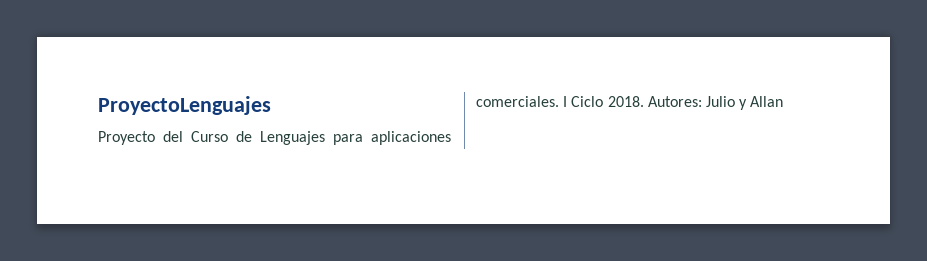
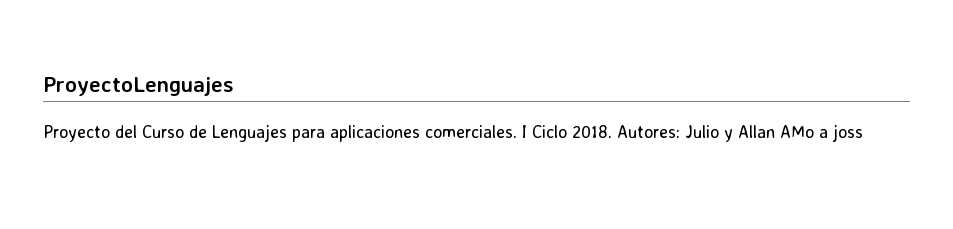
- Autores: Julio y Allan
+ Autores: Julio y Allan AMo a joss

